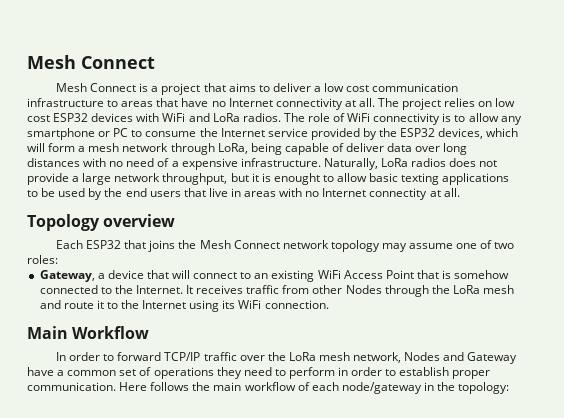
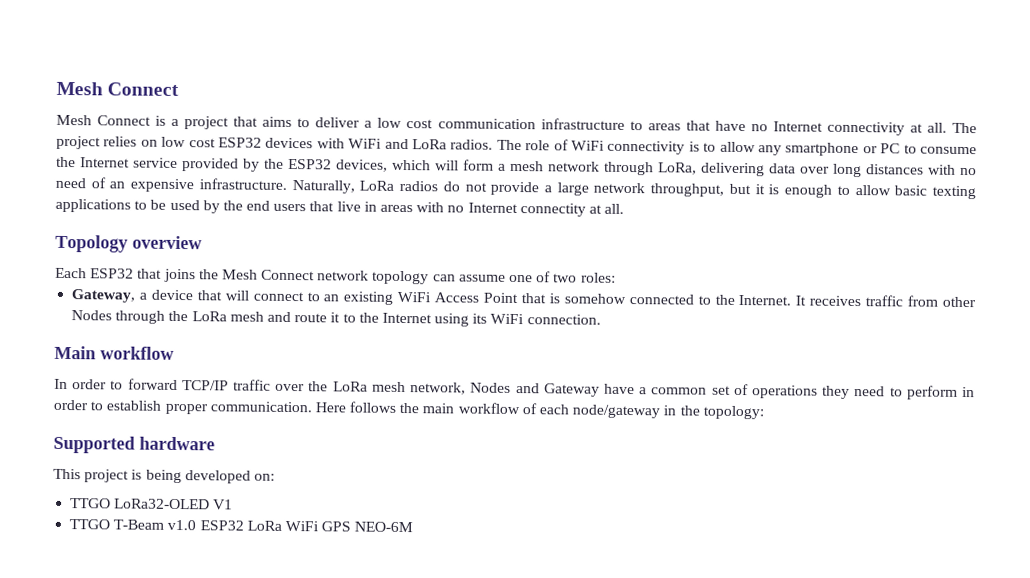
- The role of WiFi connectivity is to allow any smartphone or PC to consume the Internet service provided by the ESP32 devices, which will form a mesh network through LoRa, being capable of deliver data over long distances with no need of a expensive infrastructure.
+ The role of WiFi connectivity is to allow any smartphone or PC to consume the Internet service provided by the ESP32 devices, which will form a mesh network through LoRa, delivering data over long distances with no need of an expensive infrastructure.
- Naturally, LoRa radios does not provide a large network throughput, but it is enought to allow basic texting applications to be used by the end users that live in areas with no Internet connectity at all.
+ Naturally, LoRa radios do not provide a large network throughput, but it is enough to allow basic texting applications to be used by the end users that live in areas with no Internet connectity at all.
- Each ESP32 that joins the Mesh Connect network topology may assume one of two roles:
+ Each ESP32 that joins the Mesh Connect network topology can assume one of two roles:
- Main Workflow
+ Main workflow
+ Supported hardware
+ This project is being developed on:
+ TTGO LoRa32-OLED V1
+ TTGO T-Beam v1.0 ESP32 LoRa WiFi GPS NEO-6M

